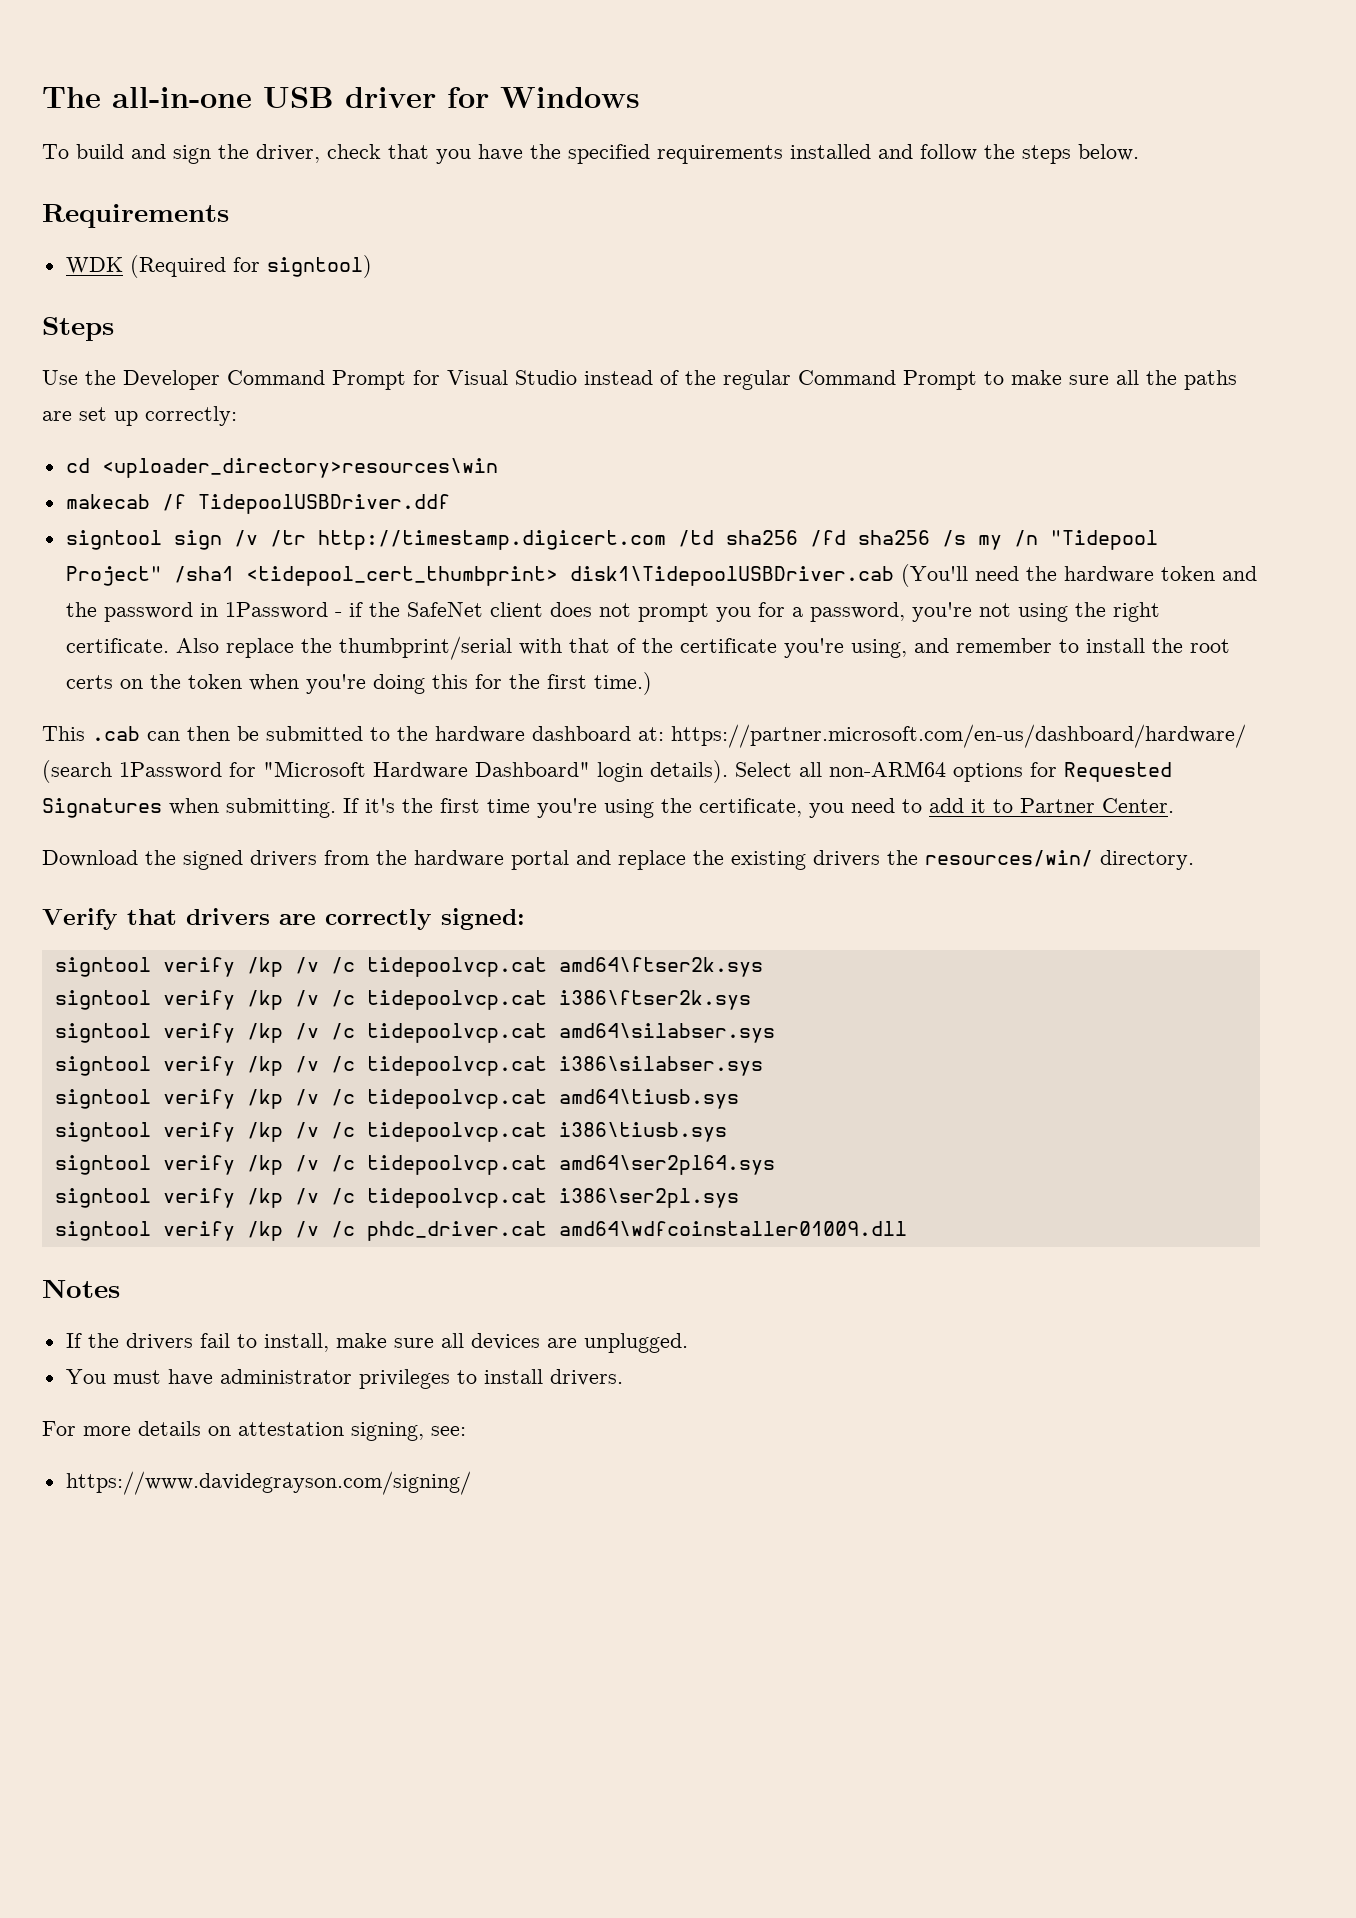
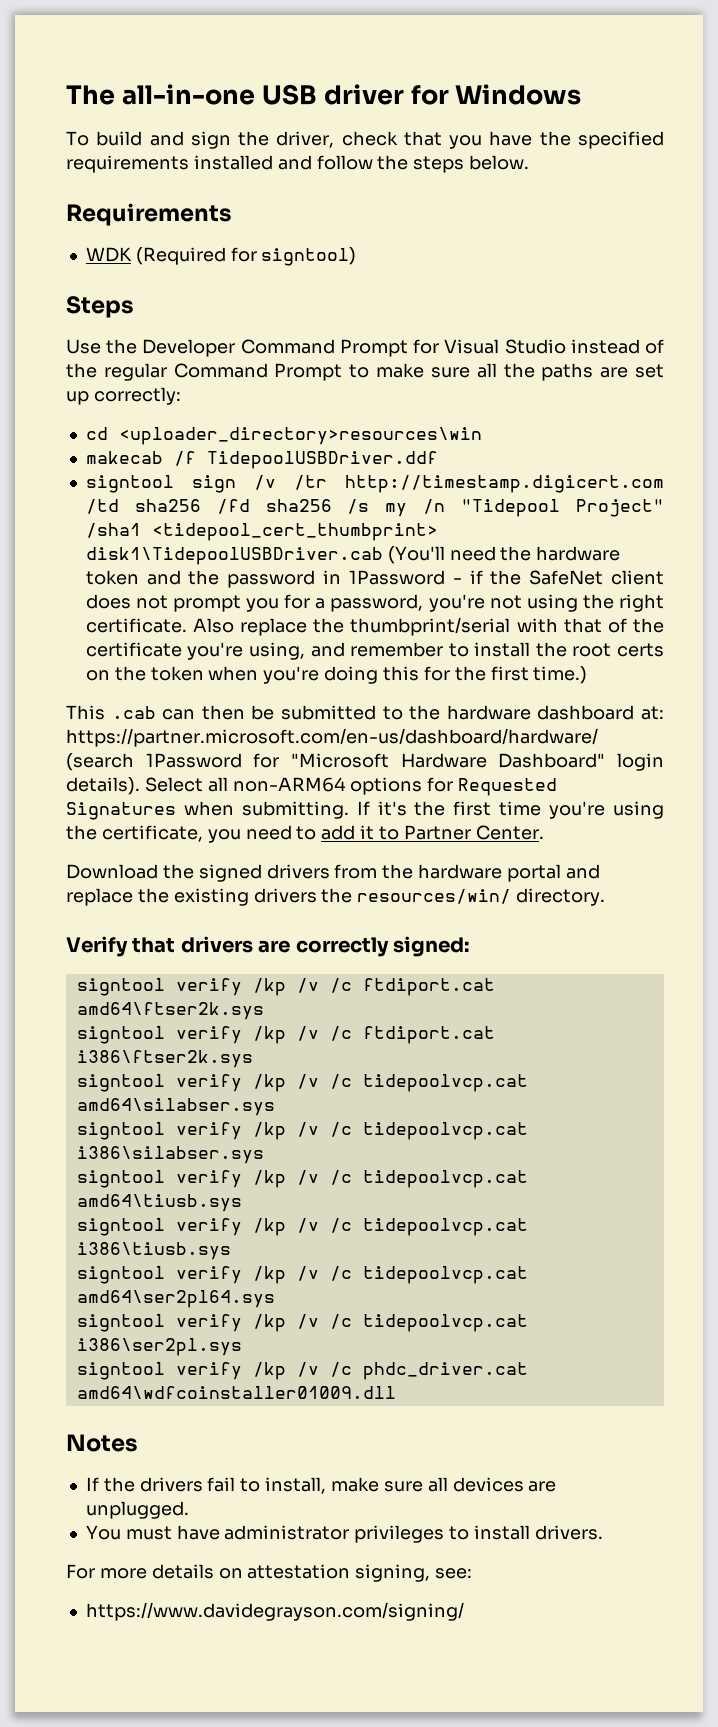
- signtool verify /kp /v /c tidepoolvcp.cat amd64\ftser2k.sys
+ signtool verify /kp /v /c ftdiport.cat amd64\ftser2k.sys
- signtool verify /kp /v /c tidepoolvcp.cat i386\ftser2k.sys
+ signtool verify /kp /v /c ftdiport.cat i386\ftser2k.sys

